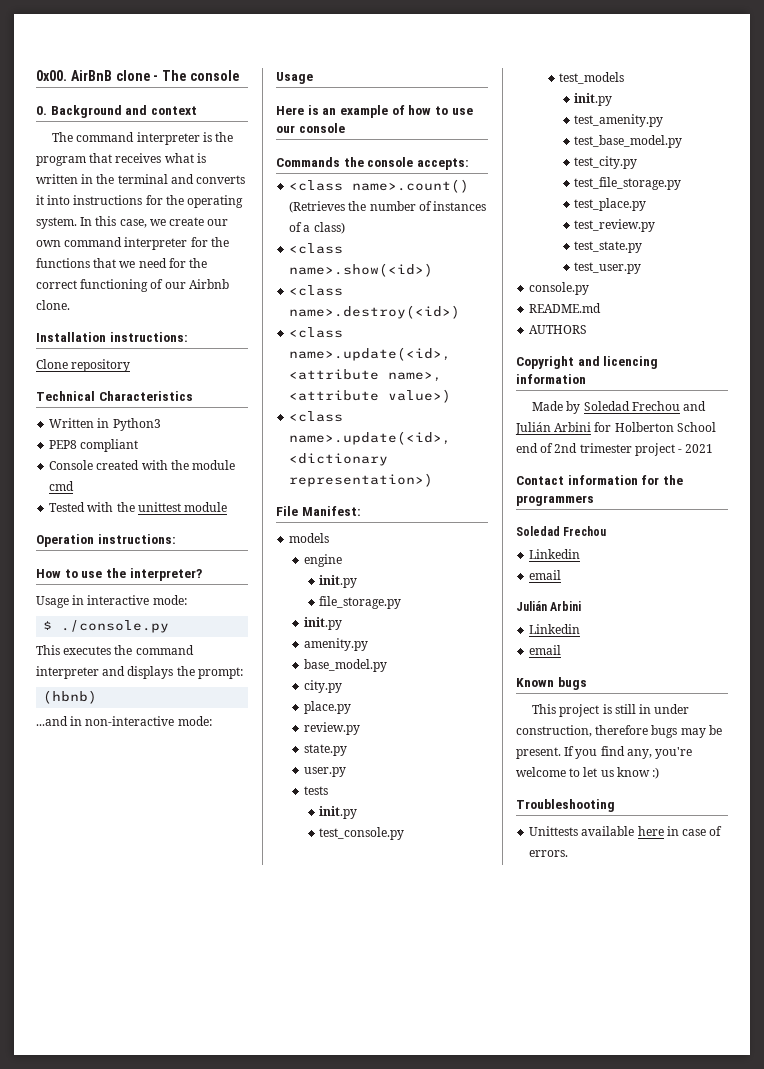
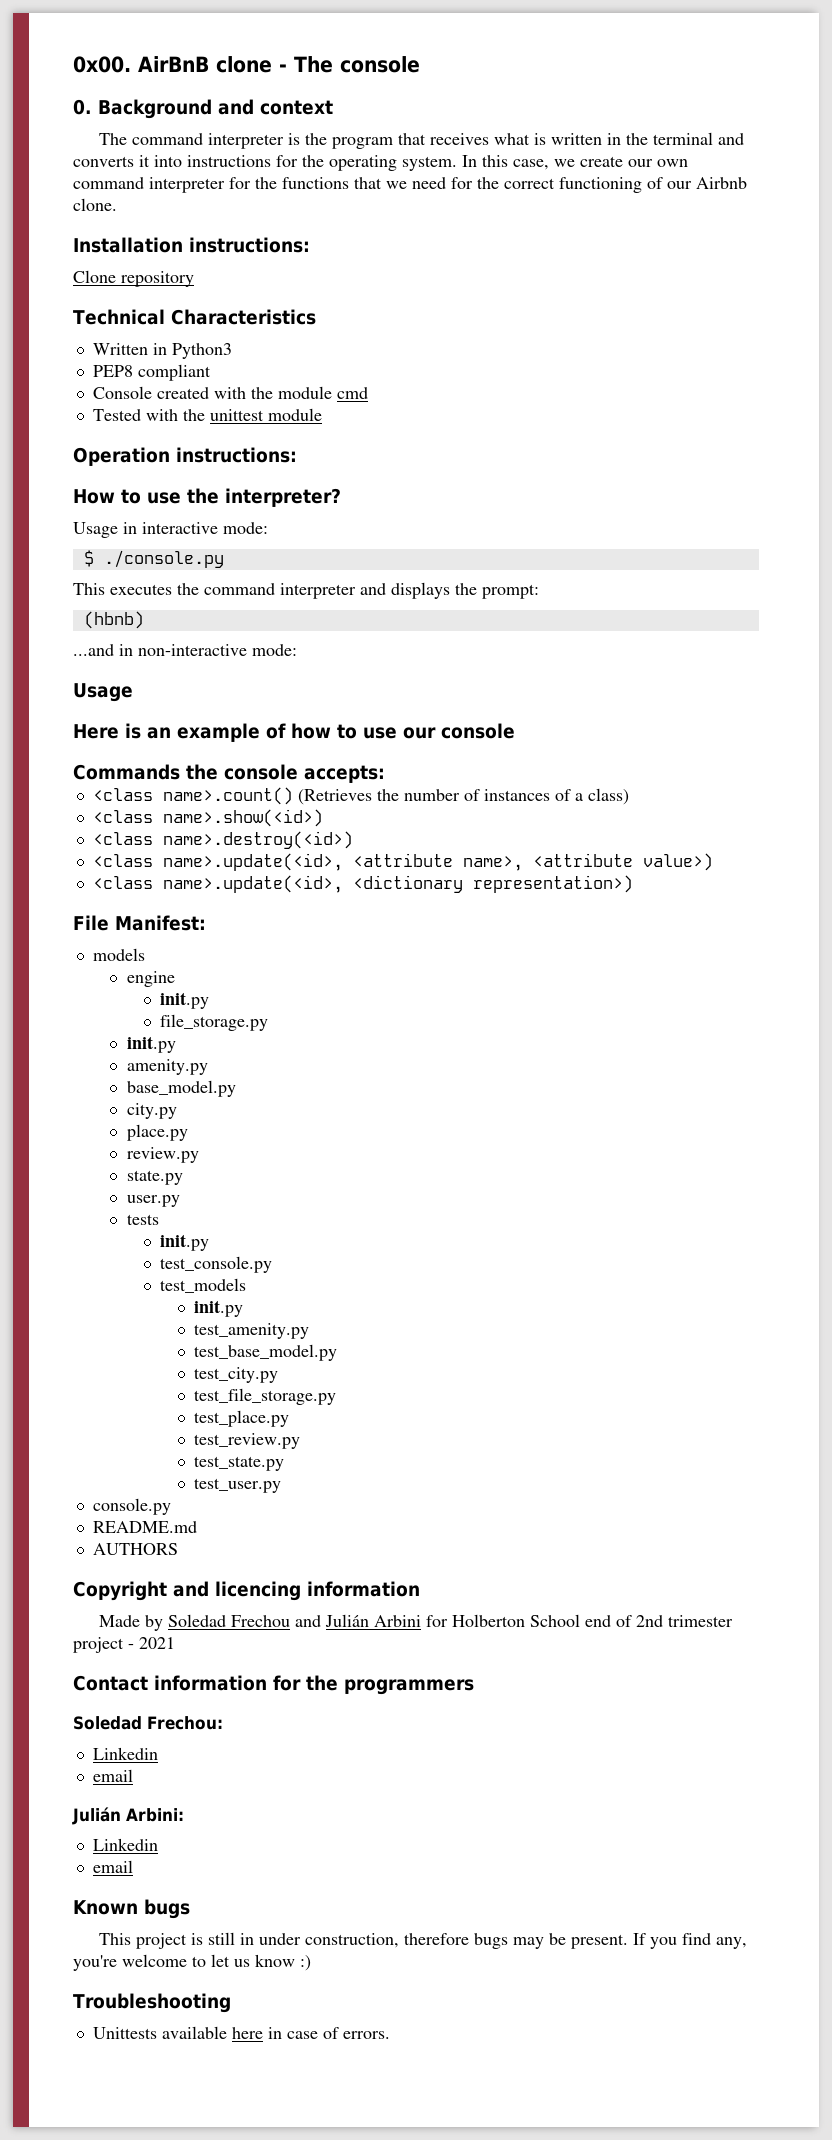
  Contact information for the programmers
- Soledad Frechou
+ Soledad Frechou:
  Linkedin
  email
- Julián Arbini
+ Julián Arbini:

